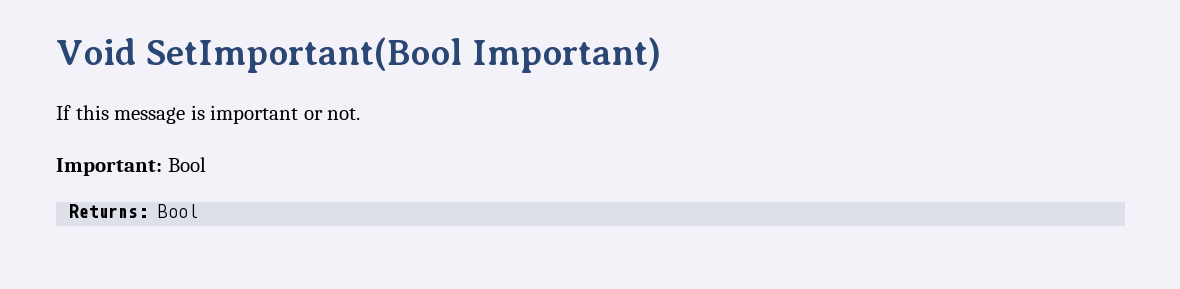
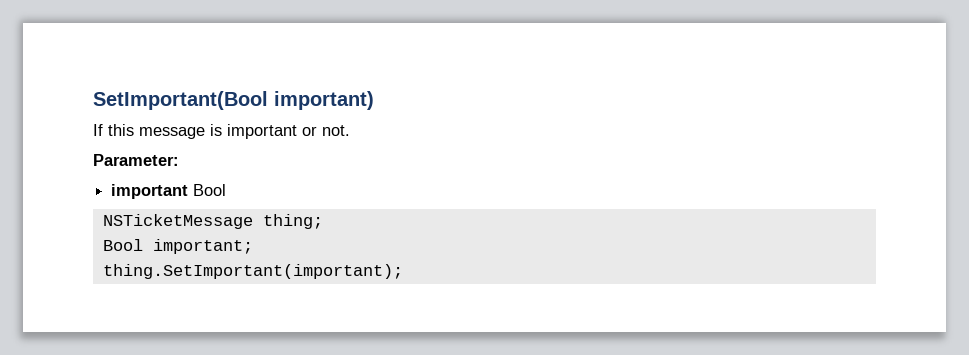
- Void SetImportant(Bool Important)
+ SetImportant(Bool important)
- Important: Bool
+ Parameter:
+ important Bool
- Returns: Bool
+ NSTicketMessage thing;
+ Bool important;
+ thing.SetImportant(important);

